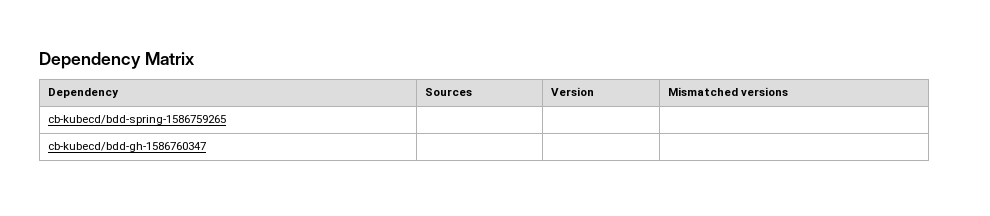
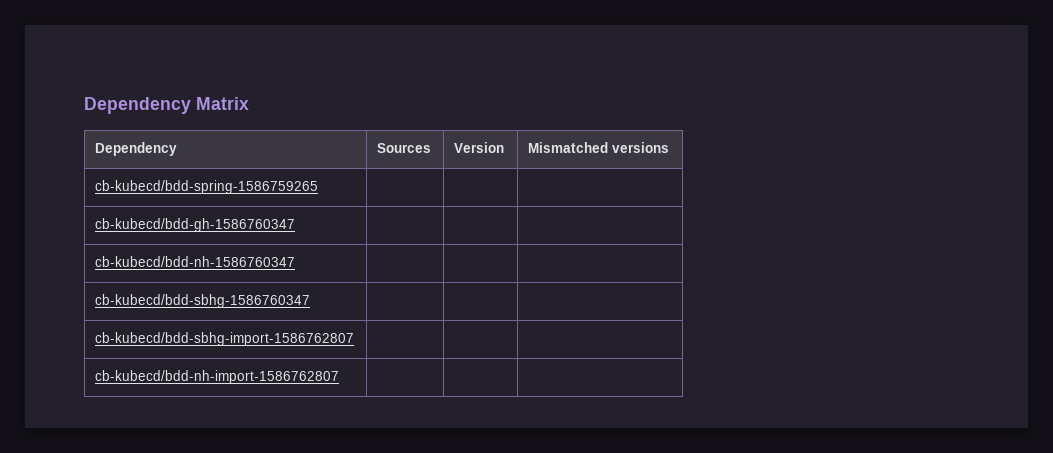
+ cb-kubecd/bdd-nh-1586760347 | | |
+ cb-kubecd/bdd-sbhg-1586760347 | | |
+ cb-kubecd/bdd-sbhg-import-1586762807 | | |
+ cb-kubecd/bdd-nh-import-1586762807 | | |

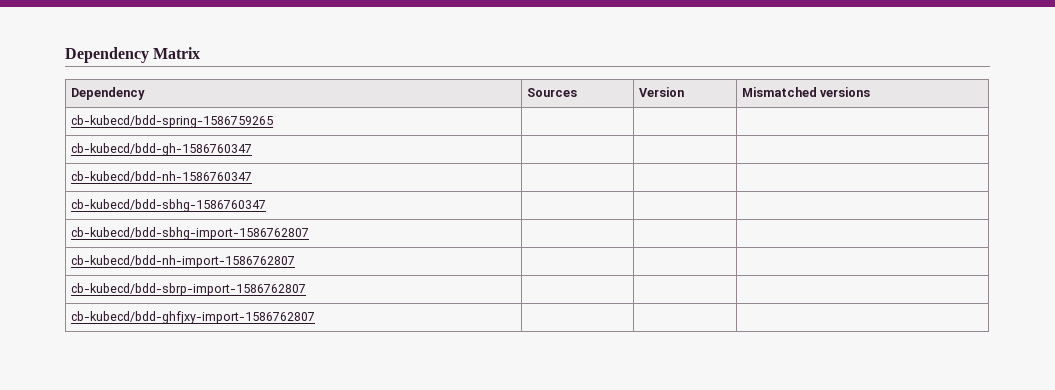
+ cb-kubecd/bdd-sbrp-import-1586762807 | | |
+ cb-kubecd/bdd-ghfjxy-import-1586762807 | | |

